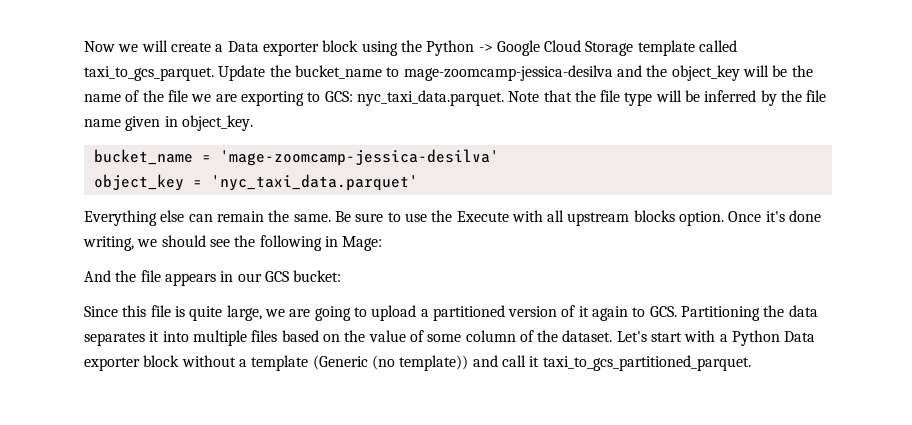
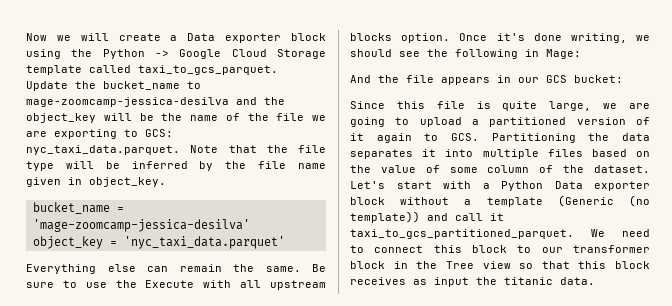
+ We need to connect this block to our transformer block in the Tree view so that this block receives as input the titanic data.

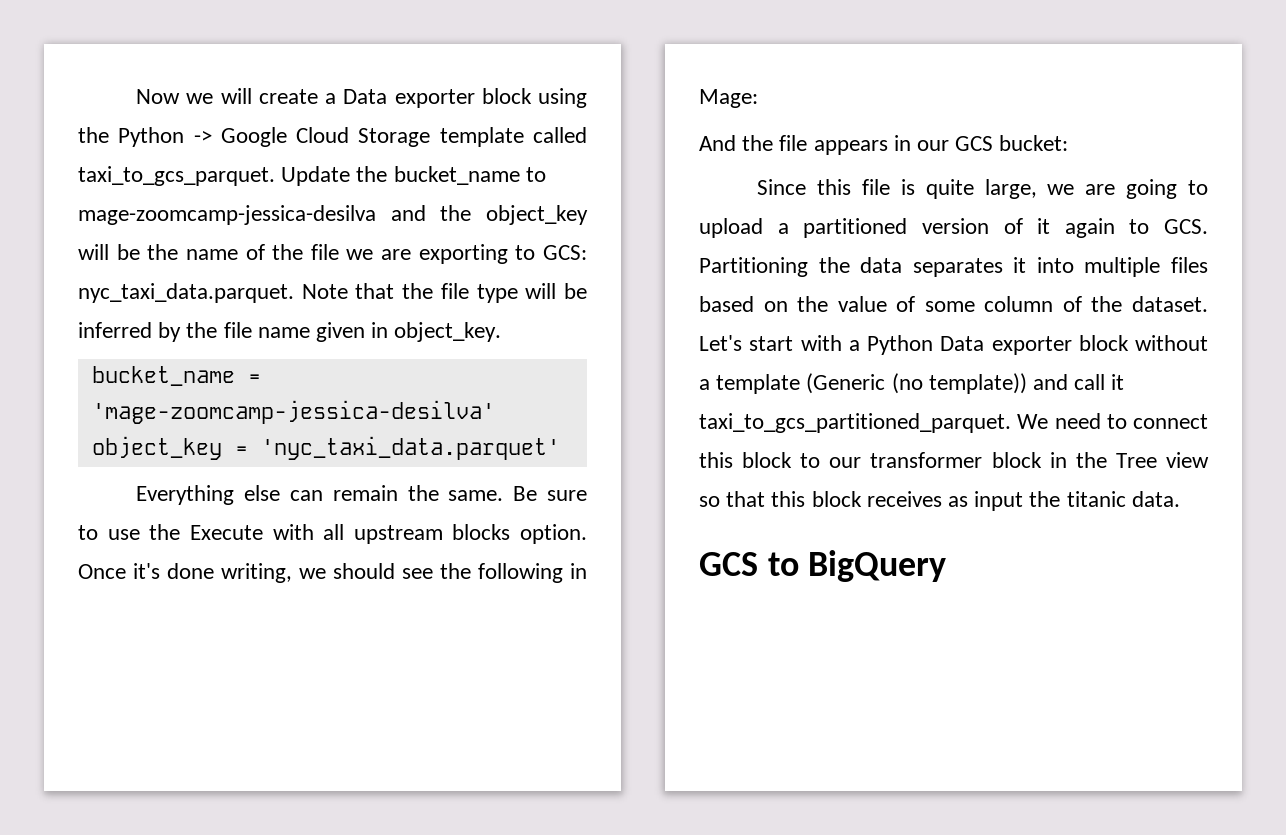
+ GCS to BigQuery

